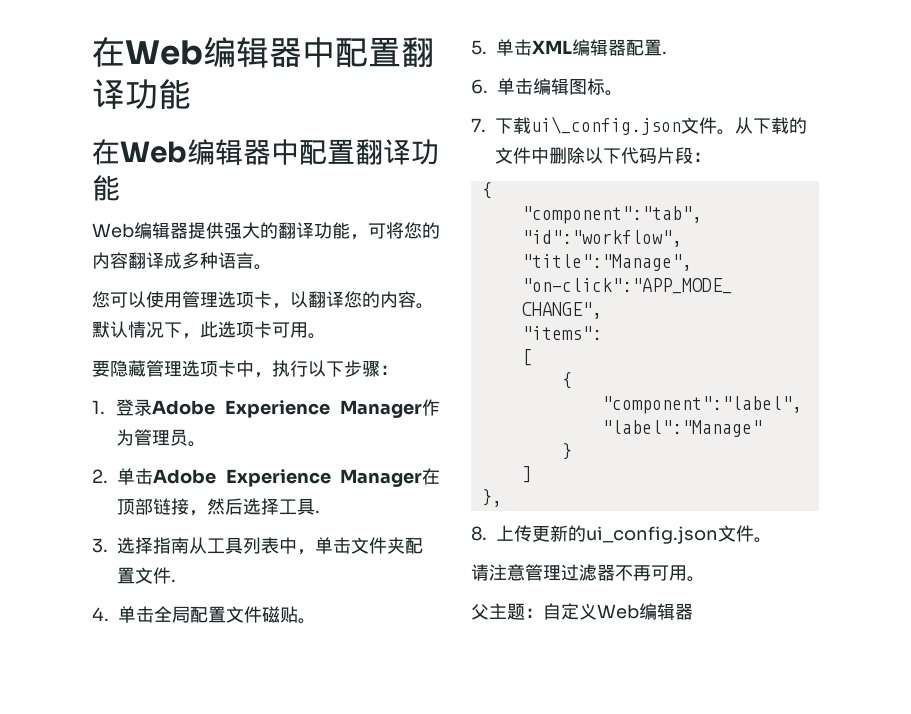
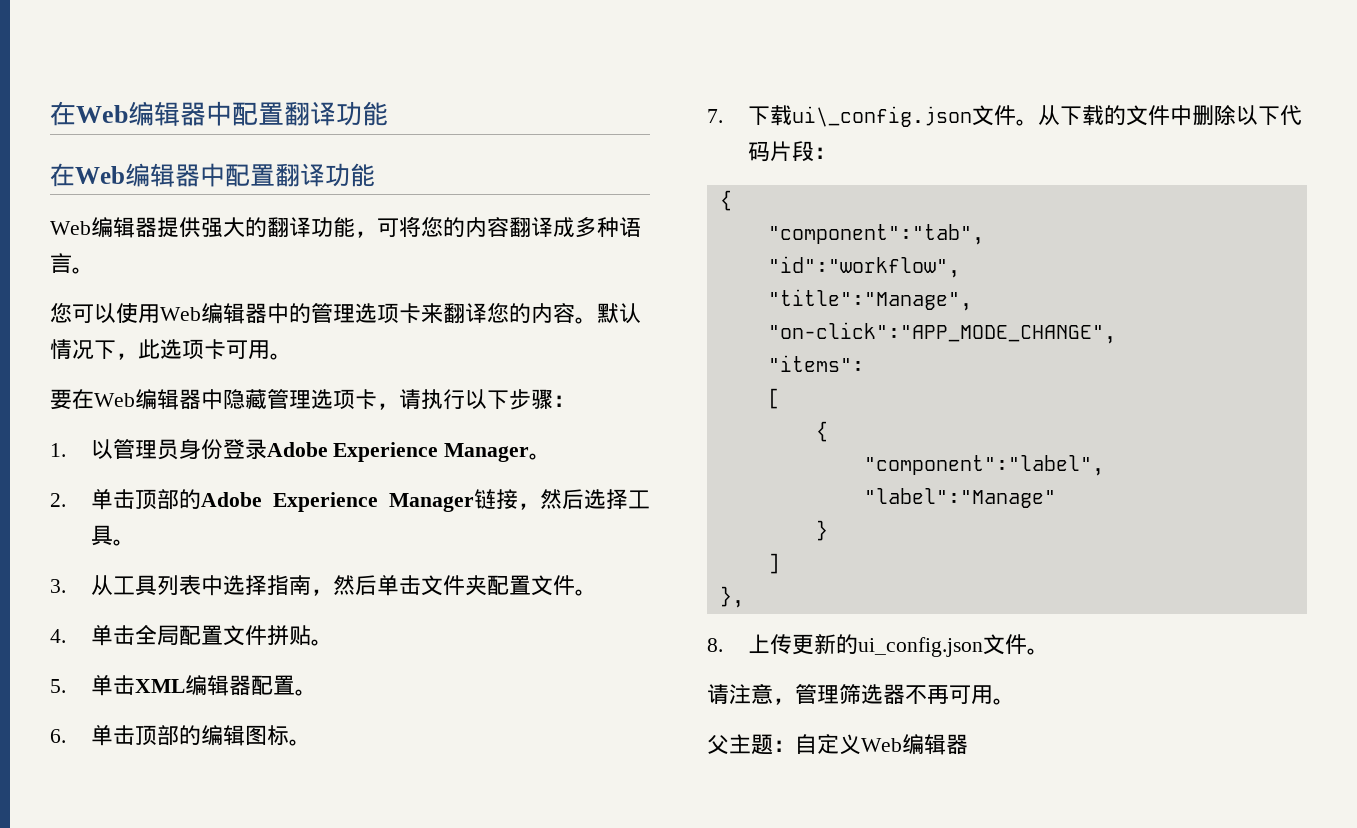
- 您可以使用管理选项卡，以翻译您的内容。
+ 您可以使用Web编辑器中的管理选项卡来翻译您的内容。
- 要隐藏管理选项卡中，执行以下步骤：
+ 要在Web编辑器中隐藏管理选项卡，请执行以下步骤：
- 1.登录Adobe Experience Manager作为管理员。
+ 1.以管理员身份登录Adobe Experience Manager。
- 2.单击Adobe Experience Manager在顶部链接，然后选择工具.
+ 2.单击顶部的Adobe Experience Manager链接，然后选择工具。
- 3.选择指南从工具列表中，单击文件夹配置文件.
+ 3.从工具列表中选择指南，然后单击文件夹配置文件。
- 4.单击全局配置文件磁贴。
+ 4.单击全局配置文件拼贴。
- 5.单击XML编辑器配置.
+ 5.单击XML编辑器配置。
- 6.单击编辑图标。
+ 6.单击顶部的编辑图标。
- 请注意管理过滤器不再可用。
+ 请注意，管理筛选器不再可用。

